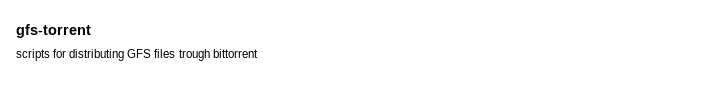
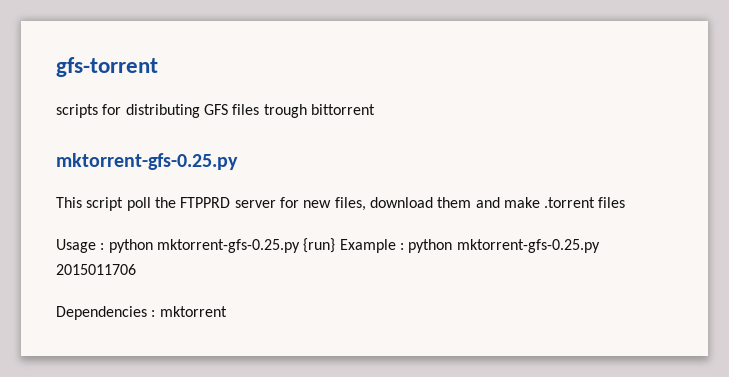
  scripts for distributing GFS files trough bittorrent
+ mktorrent-gfs-0.25.py
+ This script poll the FTPPRD server for new files, download them and make .torrent files
+ Usage : python mktorrent-gfs-0.25.py {run} Example : python mktorrent-gfs-0.25.py 2015011706
+ Dependencies : mktorrent

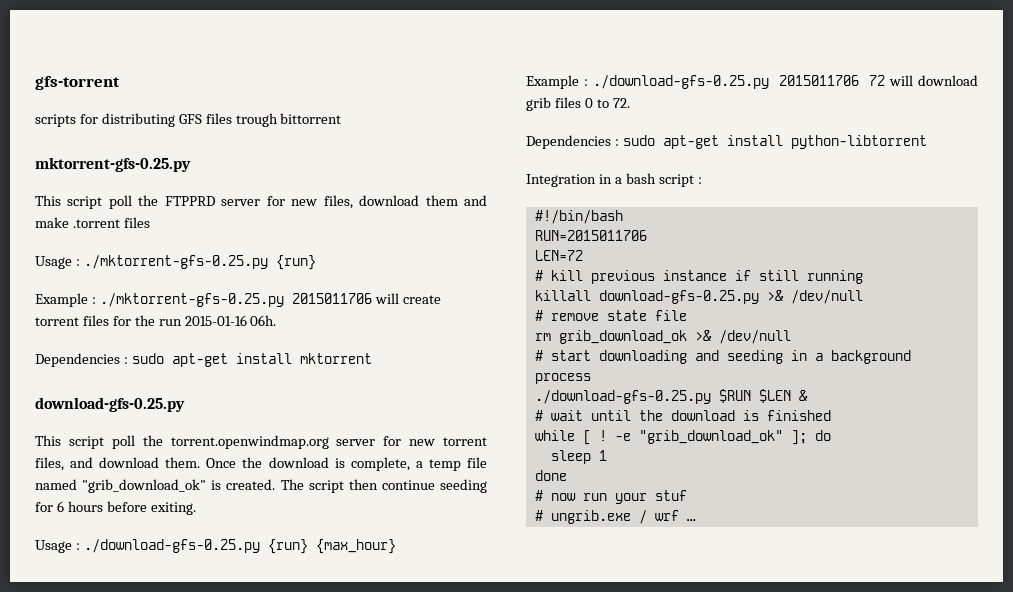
- Usage : python mktorrent-gfs-0.25.py {run} Example : python mktorrent-gfs-0.25.py 2015011706
- Dependencies : mktorrent
+ Usage : ./mktorrent-gfs-0.25.py {run}
+ Example : ./mktorrent-gfs-0.25.py 2015011706 will create torrent files for the run 2015-01-16 06h.
+ Dependencies : sudo apt-get install mktorrent
+ download-gfs-0.25.py
+ This script poll the torrent.openwindmap.org server for new torrent files, and download them. Once the download is complete, a temp file named "grib_download_ok" is created. The script then continue seeding for 6 hours before exiting.
+ Usage : ./download-gfs-0.25.py {run} {max_hour}
+ Example : ./download-gfs-0.25.py 2015011706 72 will download grib files 0 to 72.
+ Dependencies : sudo apt-get install python-libtorrent
+ Integration in a bash script :
+ #!/bin/bash
+ RUN=2015011706
+ LEN=72
+ # kill previous instance if still running
+ killall download-gfs-0.25.py >& /dev/null
+ # remove state file
+ rm grib_download_ok >& /dev/null
+ # start downloading and seeding in a background process
+ ./download-gfs-0.25.py $RUN $LEN &
+ # wait until the download is finished
+ while [ ! -e "grib_download_ok" ]; do
+ sleep 1
+ done
+ # now run your stuf
+ # ungrib.exe / wrf …

